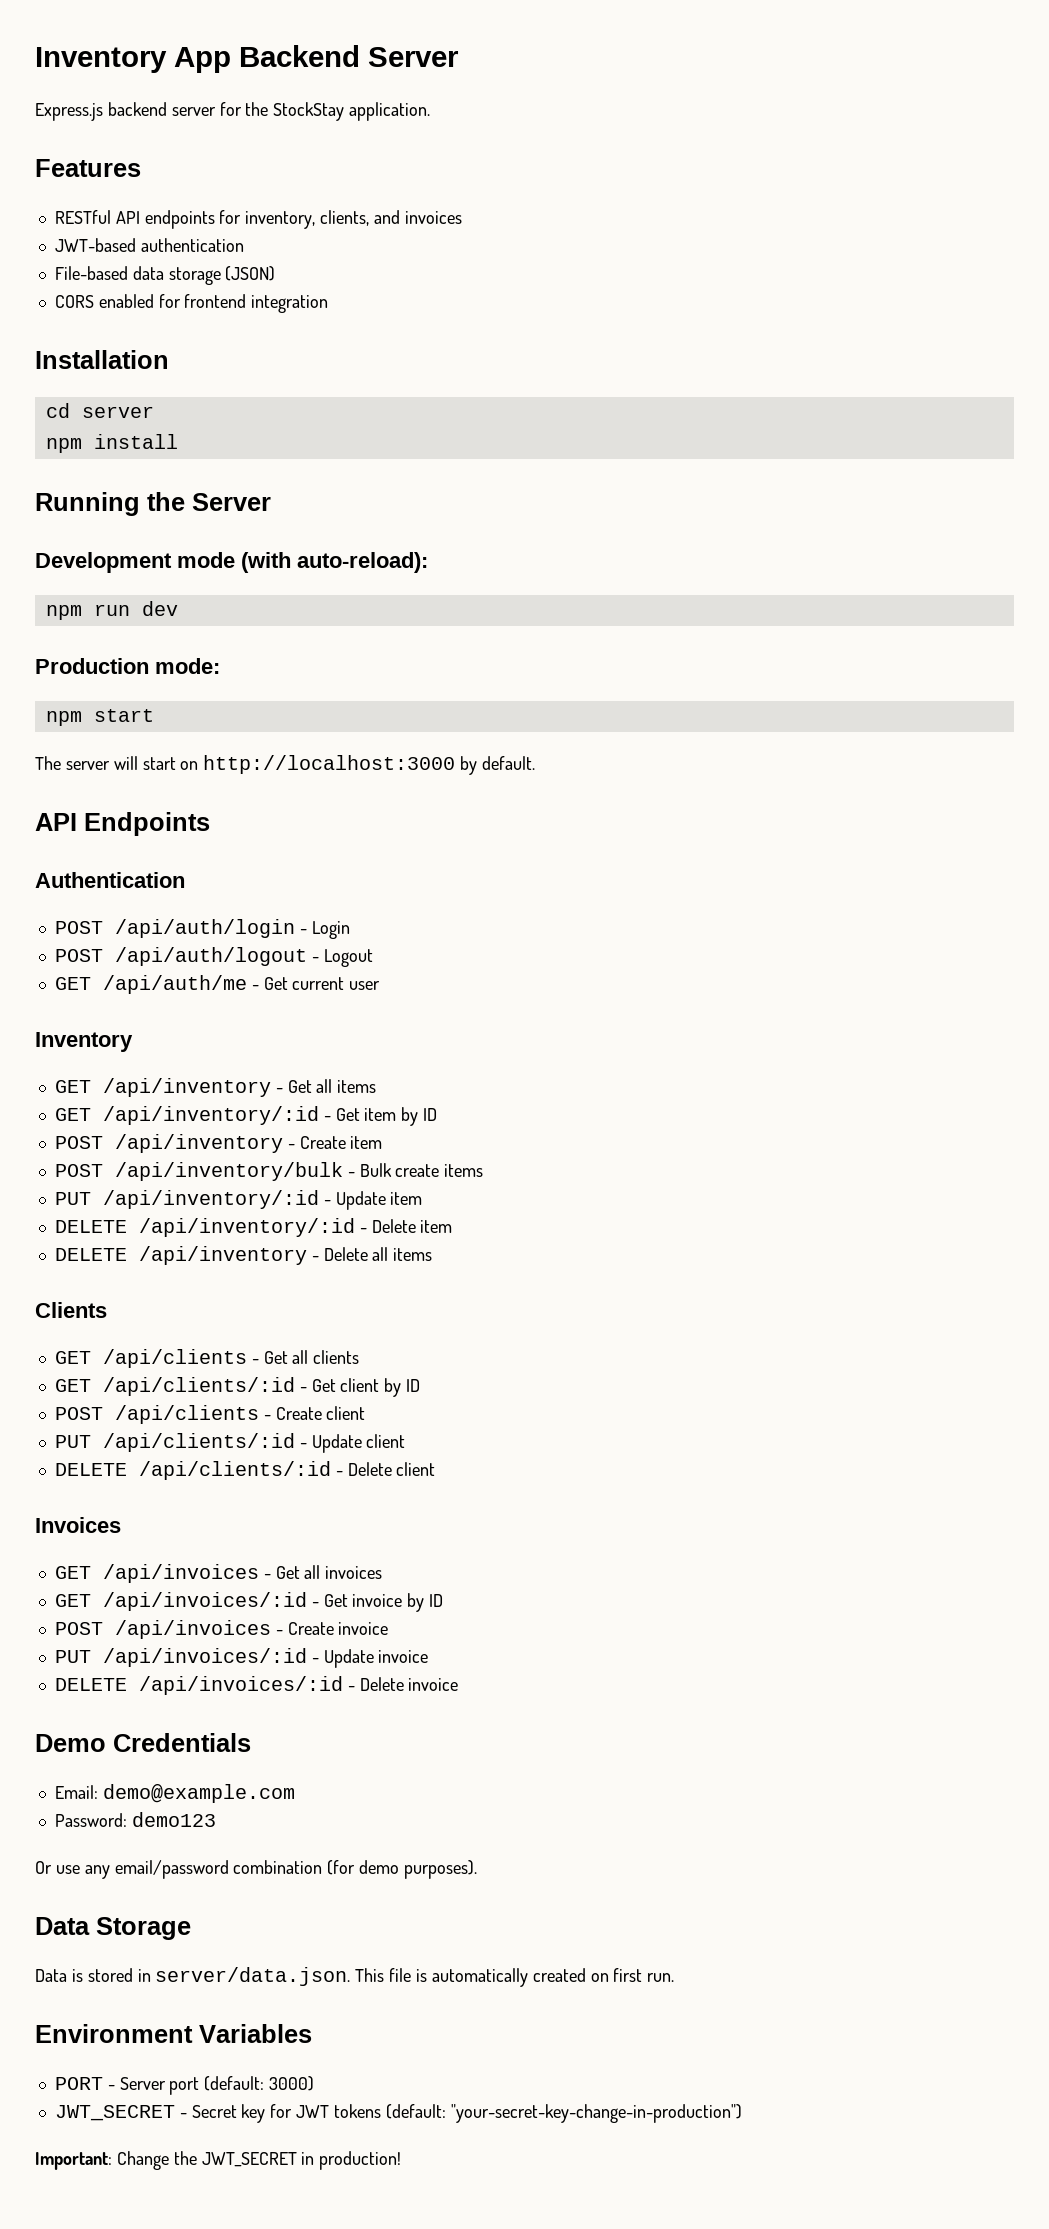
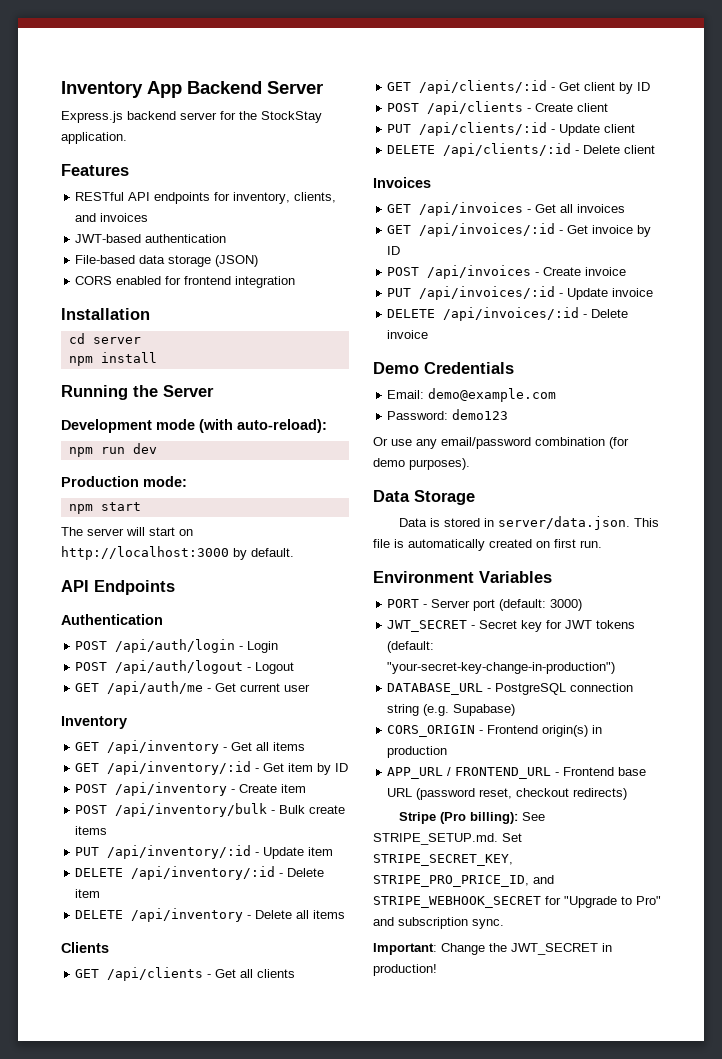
+ DATABASE_URL - PostgreSQL connection string (e.g. Supabase)
+ CORS_ORIGIN - Frontend origin(s) in production
+ APP_URL / FRONTEND_URL - Frontend base URL (password reset, checkout redirects)
+ Stripe (Pro billing): See STRIPE_SETUP.md. Set STRIPE_SECRET_KEY, STRIPE_PRO_PRICE_ID, and STRIPE_WEBHOOK_SECRET for "Upgrade to Pro" and subscription sync.

